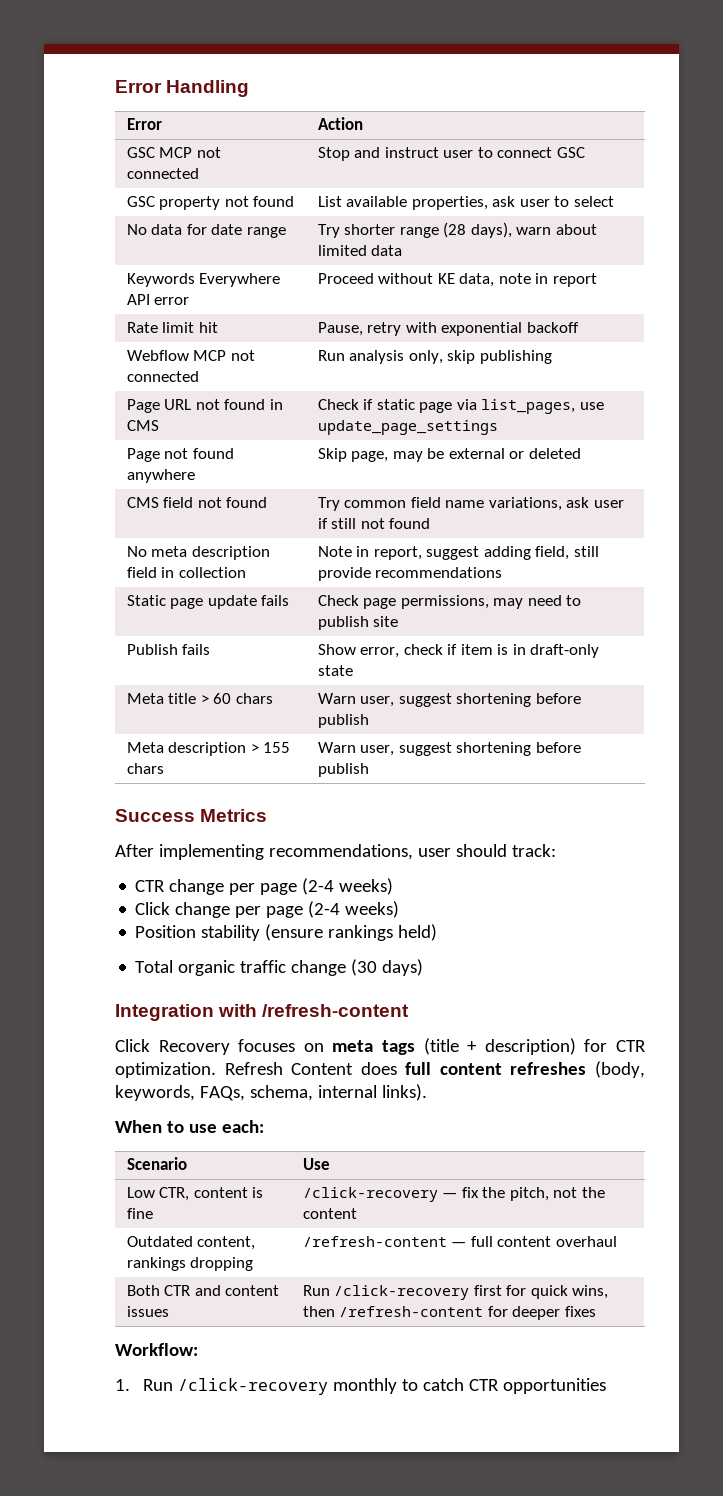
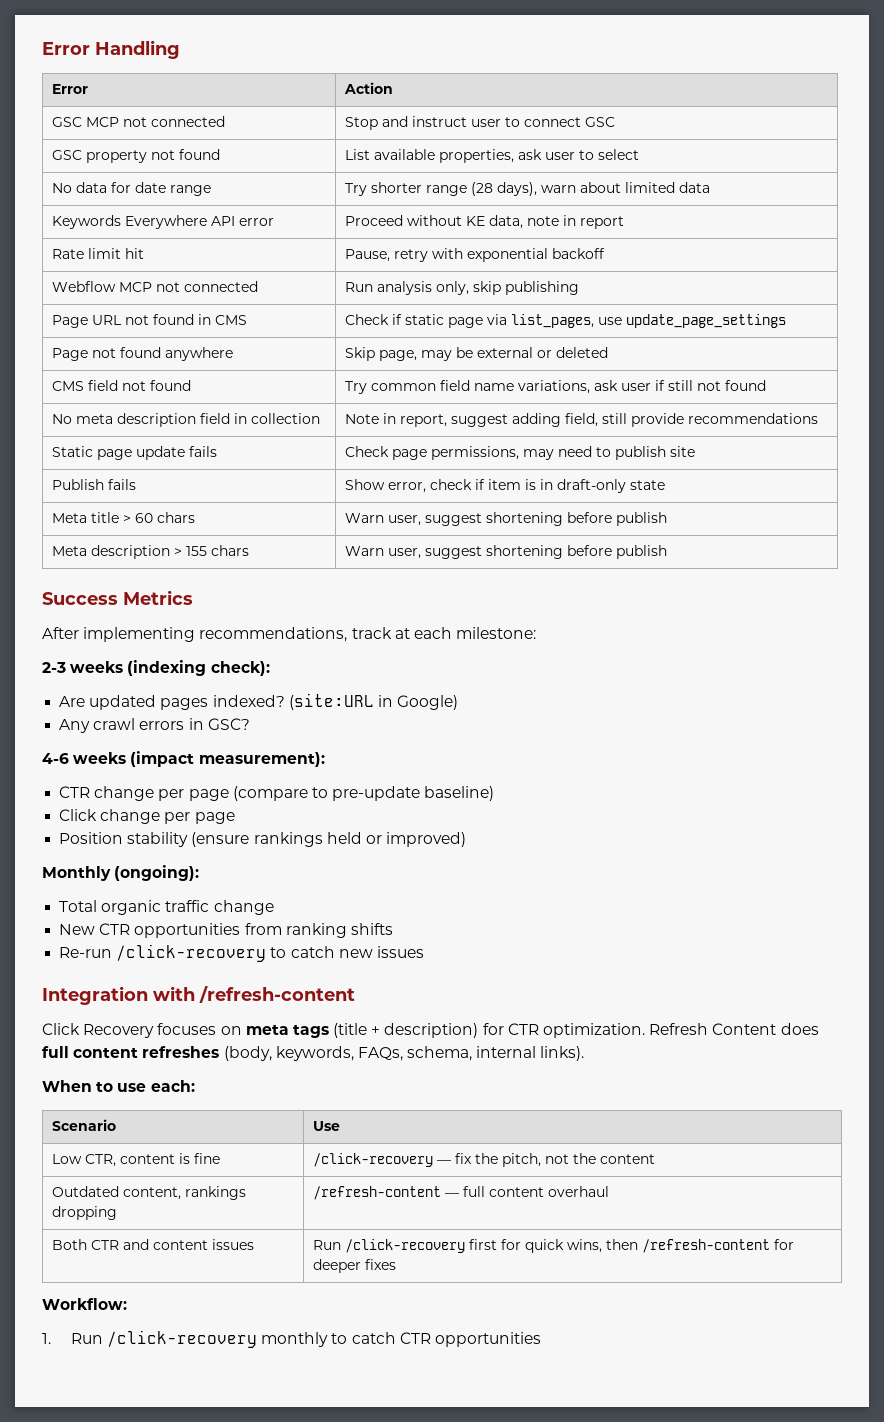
- After implementing recommendations, user should track:
+ After implementing recommendations, track at each milestone:
+ 2-3 weeks (indexing check):
+ Are updated pages indexed? (site:URL in Google)
+ Any crawl errors in GSC?
+ 4-6 weeks (impact measurement):
- CTR change per page (2-4 weeks)
+ CTR change per page (compare to pre-update baseline)
- Click change per page (2-4 weeks)
+ Click change per page
- Position stability (ensure rankings held)
+ Position stability (ensure rankings held or improved)
+ Monthly (ongoing):
- Total organic traffic change (30 days)
+ Total organic traffic change
+ New CTR opportunities from ranking shifts
+ Re-run /click-recovery to catch new issues

